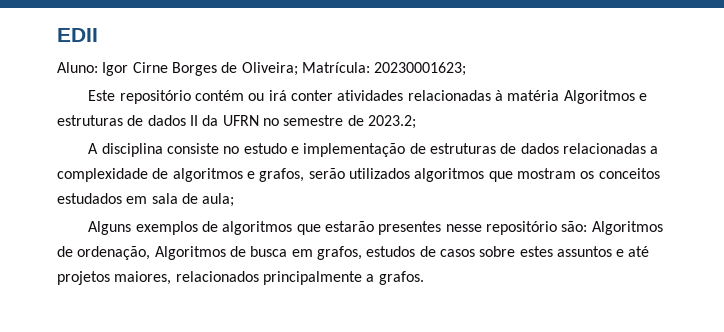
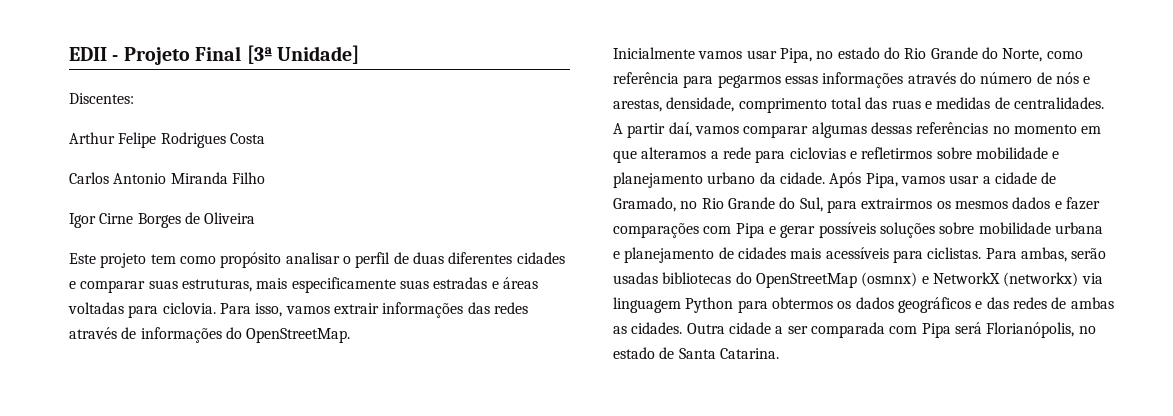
- EDII
- Aluno: Igor Cirne Borges de Oliveira; Matrícula: 20230001623;
- Este repositório contém ou irá conter atividades relacionadas à matéria Algoritmos e estruturas de dados II da UFRN no semestre de 2023.2;
- A disciplina consiste no estudo e implementação de estruturas de dados relacionadas a complexidade de algoritmos e grafos, serão utilizados algoritmos que mostram os conceitos estudados em sala de aula;
- Alguns exemplos de algoritmos que estarão presentes nesse repositório são: Algoritmos de ordenação, Algoritmos de busca em grafos, estudos de casos sobre estes assuntos e até projetos maiores, relacionados principalmente a grafos.
+ EDII - Projeto Final [3ª Unidade]
+ Discentes:
+ Arthur Felipe Rodrigues Costa
+ Carlos Antonio Miranda Filho
+ Igor Cirne Borges de Oliveira
+ Este projeto tem como propósito analisar o perfil de duas diferentes cidades e comparar suas estruturas, mais especificamente suas estradas e áreas voltadas para ciclovia. Para isso, vamos extrair informações das redes através de informações do OpenStreetMap.
+ Inicialmente vamos usar Pipa, no estado do Rio Grande do Norte, como referência para pegarmos essas informações através do número de nós e arestas, densidade, comprimento total das ruas e medidas de centralidades. A partir daí, vamos comparar algumas dessas referências no momento em que alteramos a rede para ciclovias e refletirmos sobre mobilidade e planejamento urbano da cidade. Após Pipa, vamos usar a cidade de Gramado, no Rio Grande do Sul, para extrairmos os mesmos dados e fazer comparações com Pipa e gerar possíveis soluções sobre mobilidade urbana e planejamento de cidades mais acessíveis para ciclistas. Para ambas, serão usadas bibliotecas do OpenStreetMap (osmnx) e NetworkX (networkx) via linguagem Python para obtermos os dados geográficos e das redes de ambas as cidades. Outra cidade a ser comparada com Pipa será Florianópolis, no estado de Santa Catarina.

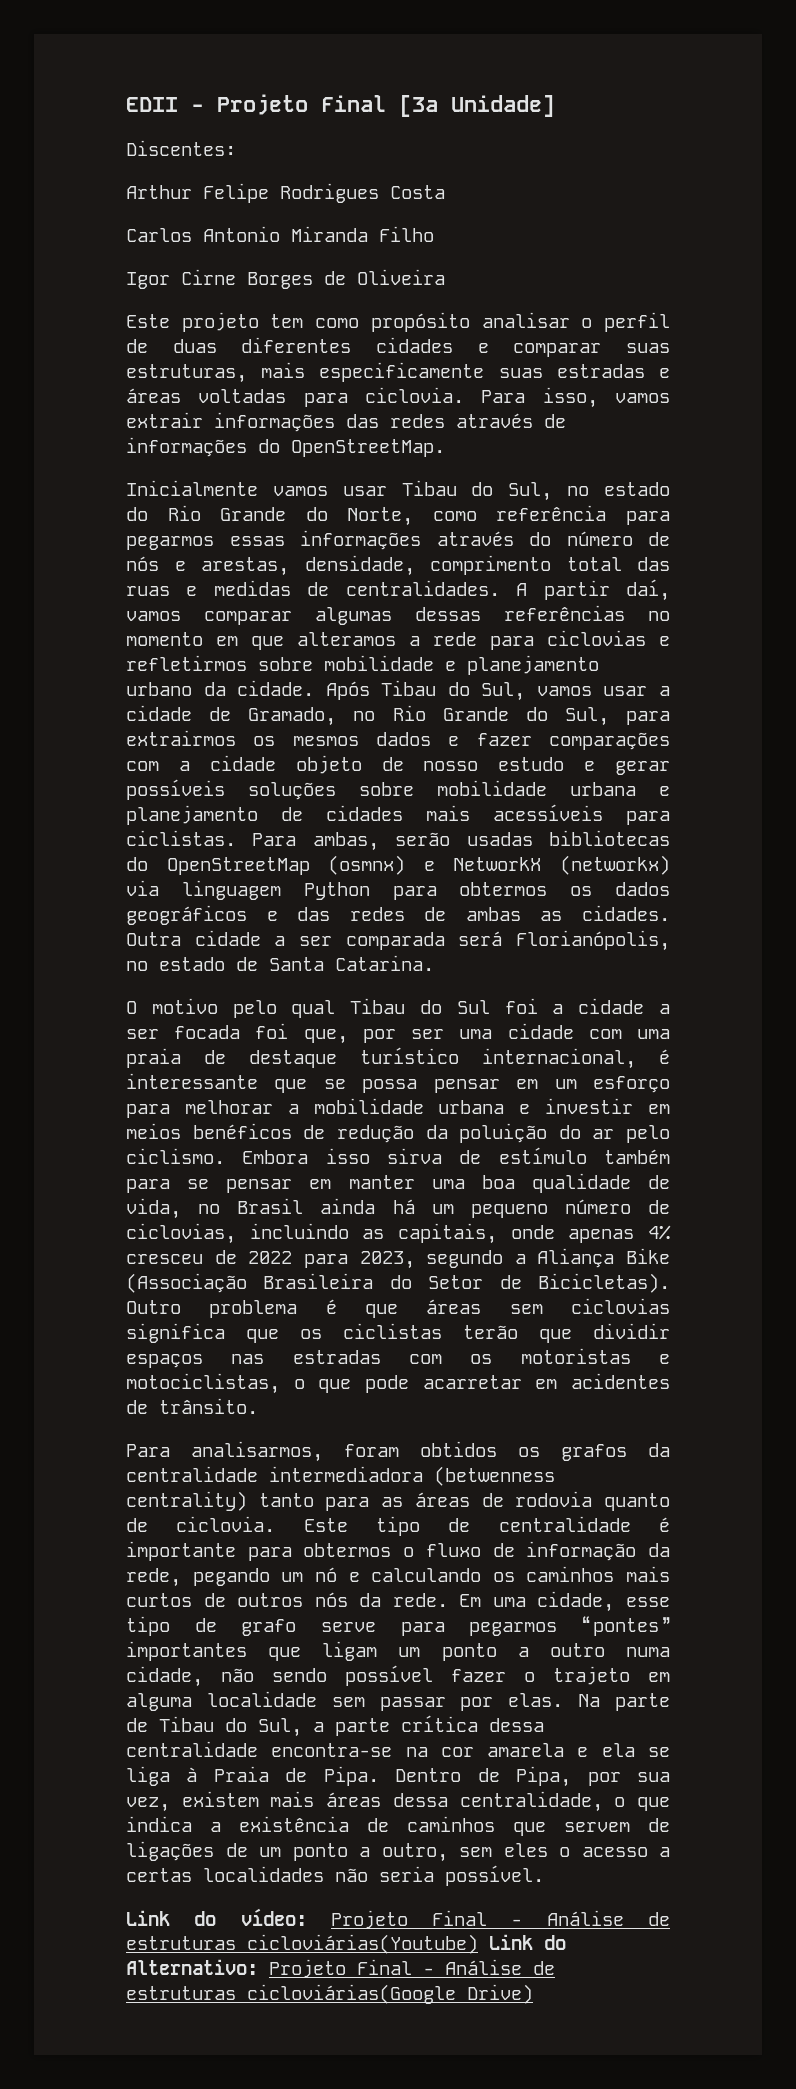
- Inicialmente vamos usar Pipa, no estado do Rio Grande do Norte, como referência para pegarmos essas informações através do número de nós e arestas, densidade, comprimento total das ruas e medidas de centralidades.
+ Inicialmente vamos usar Tibau do Sul, no estado do Rio Grande do Norte, como referência para pegarmos essas informações através do número de nós e arestas, densidade, comprimento total das ruas e medidas de centralidades.
- Após Pipa, vamos usar a cidade de Gramado, no Rio Grande do Sul, para extrairmos os mesmos dados e fazer comparações com Pipa e gerar possíveis soluções sobre mobilidade urbana e planejamento de cidades mais acessíveis para ciclistas.
+ Após Tibau do Sul, vamos usar a cidade de Gramado, no Rio Grande do Sul, para extrairmos os mesmos dados e fazer comparações com a cidade objeto de nosso estudo e gerar possíveis soluções sobre mobilidade urbana e planejamento de cidades mais acessíveis para ciclistas.
- Outra cidade a ser comparada com Pipa será Florianópolis, no estado de Santa Catarina.
+ Outra cidade a ser comparada será Florianópolis, no estado de Santa Catarina.
+ O motivo pelo qual Tibau do Sul foi a cidade a ser focada foi que, por ser uma cidade com uma praia de destaque turístico internacional, é interessante que se possa pensar em um esforço para melhorar a mobilidade urbana e investir em meios benéficos de redução da poluição do ar pelo ciclismo. Embora isso sirva de estímulo também para se pensar em manter uma boa qualidade de vida, no Brasil ainda há um pequeno número de ciclovias, incluindo as capitais, onde apenas 4% cresceu de 2022 para 2023, segundo a Aliança Bike (Associação Brasileira do Setor de Bicicletas). Outro problema é que áreas sem ciclovias significa que os ciclistas terão que dividir espaços nas estradas com os motoristas e motociclistas, o que pode acarretar em acidentes de trânsito.
+ Para analisarmos, foram obtidos os grafos da centralidade intermediadora (betwenness centrality) tanto para as áreas de rodovia quanto de ciclovia. Este tipo de centralidade é importante para obtermos o fluxo de informação da rede, pegando um nó e calculando os caminhos mais curtos de outros nós da rede. Em uma cidade, esse tipo de grafo serve para pegarmos “pontes” importantes que ligam um ponto a outro numa cidade, não sendo possível fazer o trajeto em alguma localidade sem passar por elas. Na parte de Tibau do Sul, a parte crítica dessa centralidade encontra-se na cor amarela e ela se liga à Praia de Pipa. Dentro de Pipa, por sua vez, existem mais áreas dessa centralidade, o que indica a existência de caminhos que servem de ligações de um ponto a outro, sem eles o acesso a certas localidades não seria possível.
+ Link do vídeo: Projeto Final - Análise de estruturas cicloviárias(Youtube) Link do Alternativo: Projeto Final - Análise de estruturas cicloviárias(Google Drive)

